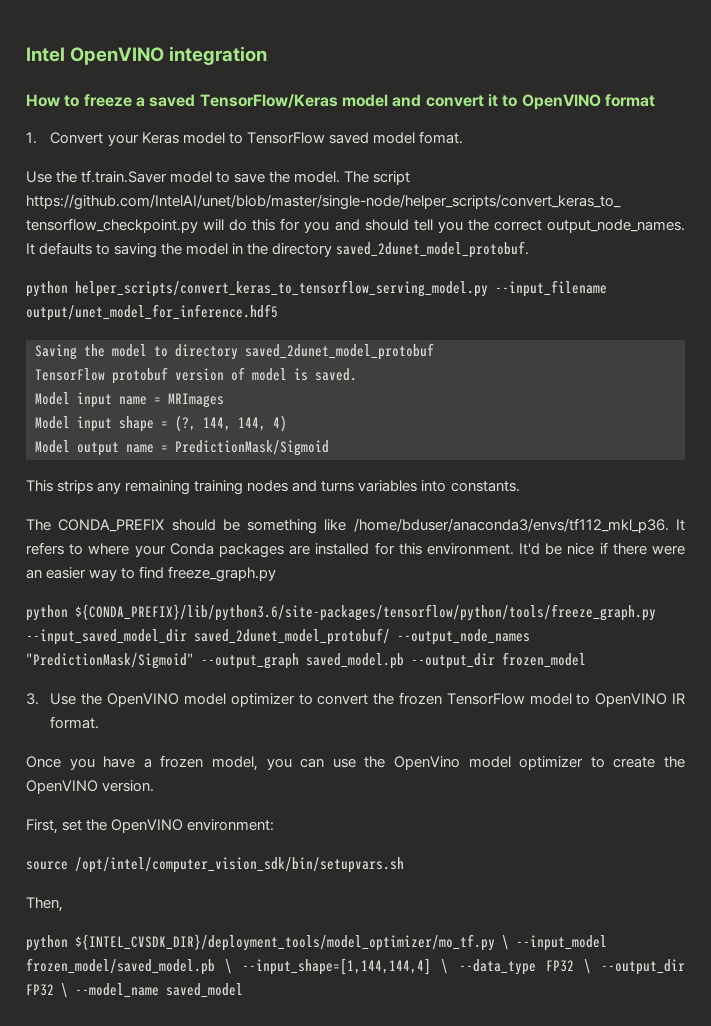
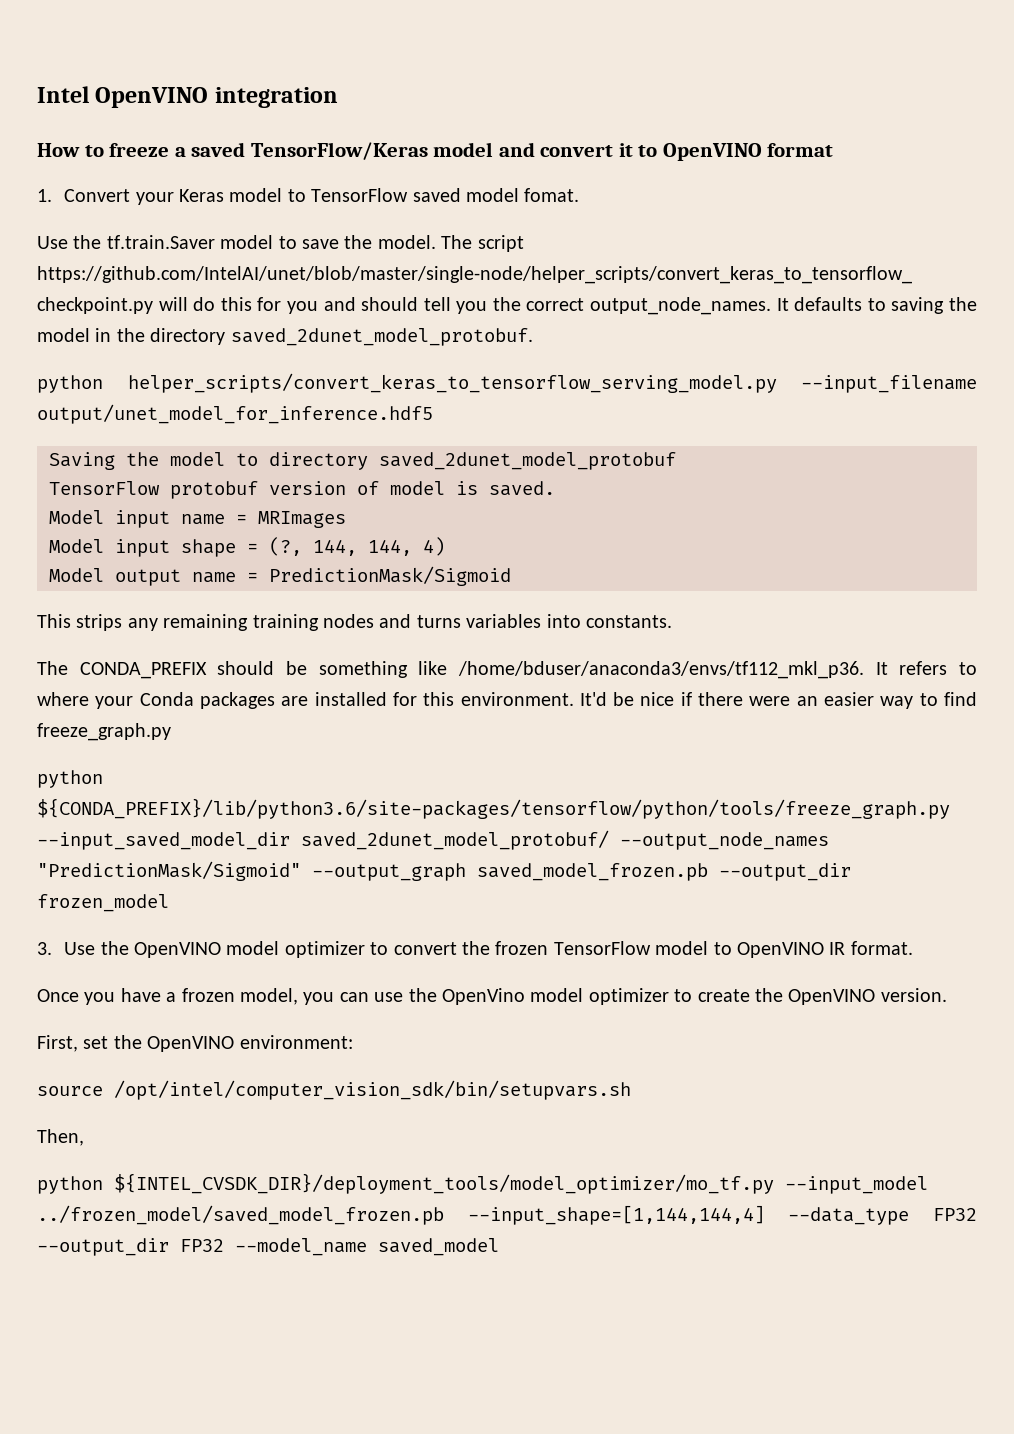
- python ${CONDA_PREFIX}/lib/python3.6/site-packages/tensorflow/python/tools/freeze_graph.py --input_saved_model_dir saved_2dunet_model_protobuf/ --output_node_names "PredictionMask/Sigmoid" --output_graph saved_model.pb --output_dir frozen_model
+ python ${CONDA_PREFIX}/lib/python3.6/site-packages/tensorflow/python/tools/freeze_graph.py --input_saved_model_dir saved_2dunet_model_protobuf/ --output_node_names "PredictionMask/Sigmoid" --output_graph saved_model_frozen.pb --output_dir frozen_model
- python ${INTEL_CVSDK_DIR}/deployment_tools/model_optimizer/mo_tf.py \ --input_model frozen_model/saved_model.pb \ --input_shape=[1,144,144,4] \ --data_type FP32 \ --output_dir FP32 \ --model_name saved_model
+ python ${INTEL_CVSDK_DIR}/deployment_tools/model_optimizer/mo_tf.py --input_model ../frozen_model/saved_model_frozen.pb --input_shape=[1,144,144,4] --data_type FP32 --output_dir FP32 --model_name saved_model

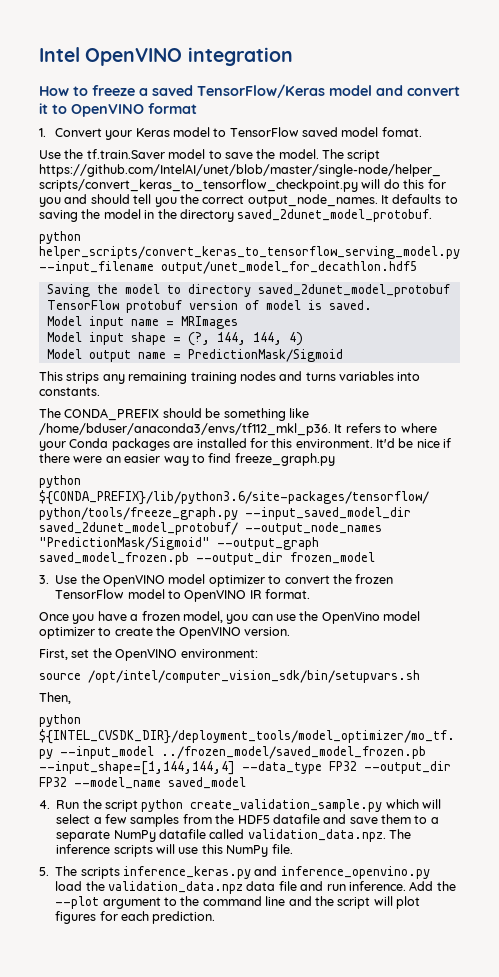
- python helper_scripts/convert_keras_to_tensorflow_serving_model.py --input_filename output/unet_model_for_inference.hdf5
+ python helper_scripts/convert_keras_to_tensorflow_serving_model.py --input_filename output/unet_model_for_decathlon.hdf5
+ 4. Run the script python create_validation_sample.py which will select a few samples from the HDF5 datafile and save them to a separate NumPy datafile called validation_data.npz. The inference scripts will use this NumPy file.
+ 5. The scripts inference_keras.py and inference_openvino.py load the validation_data.npz data file and run inference. Add the --plot argument to the command line and the script will plot figures for each prediction.

